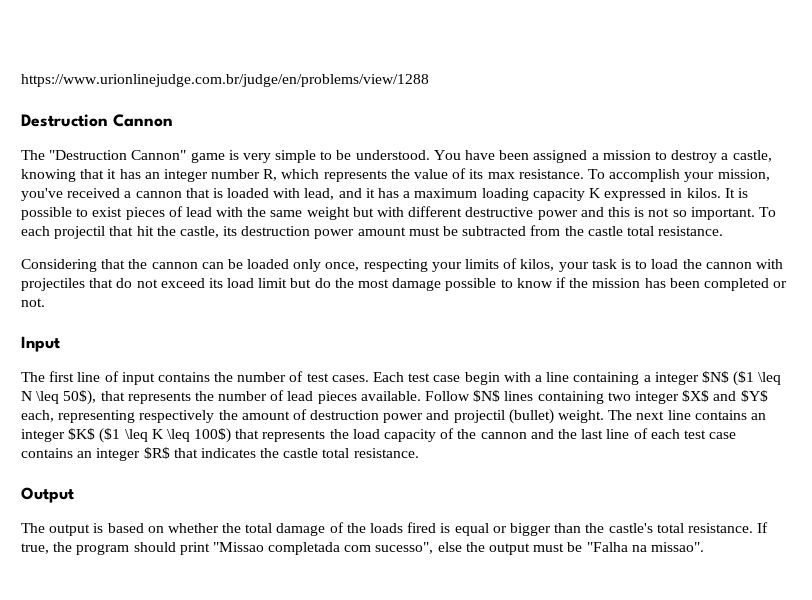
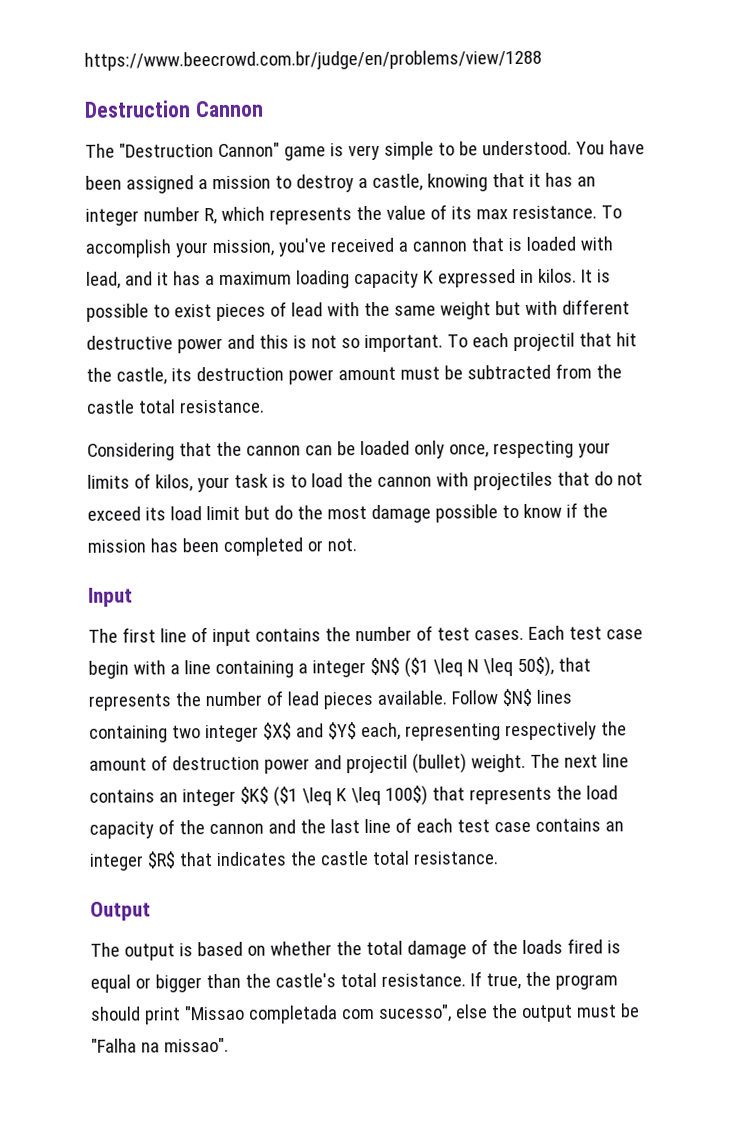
- https://www.urionlinejudge.com.br/judge/en/problems/view/1288
+ https://www.beecrowd.com.br/judge/en/problems/view/1288

